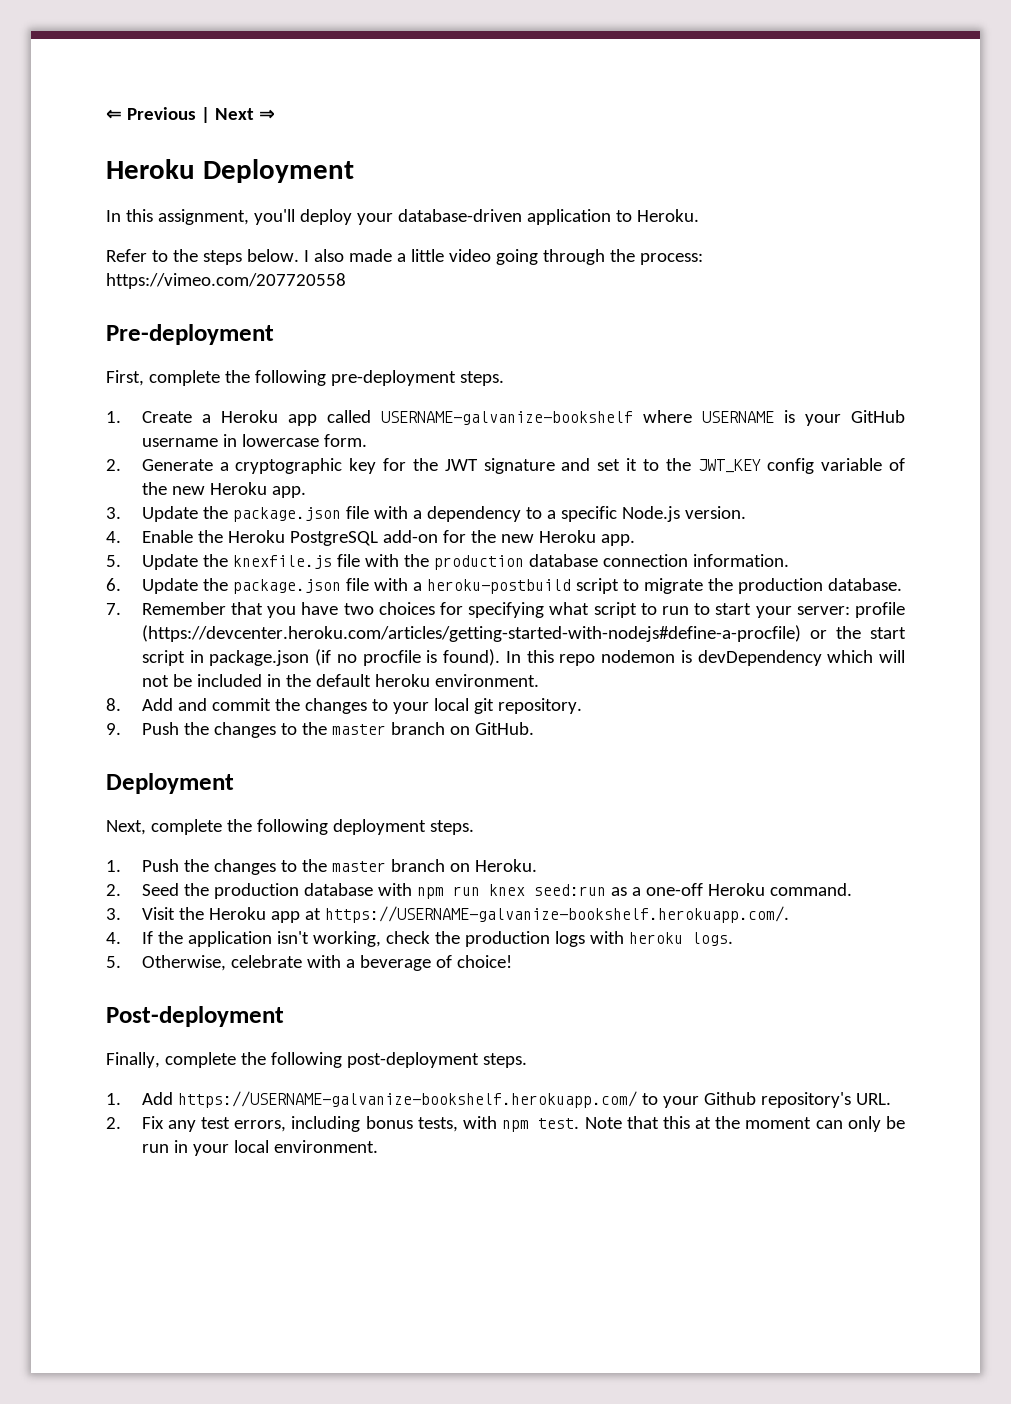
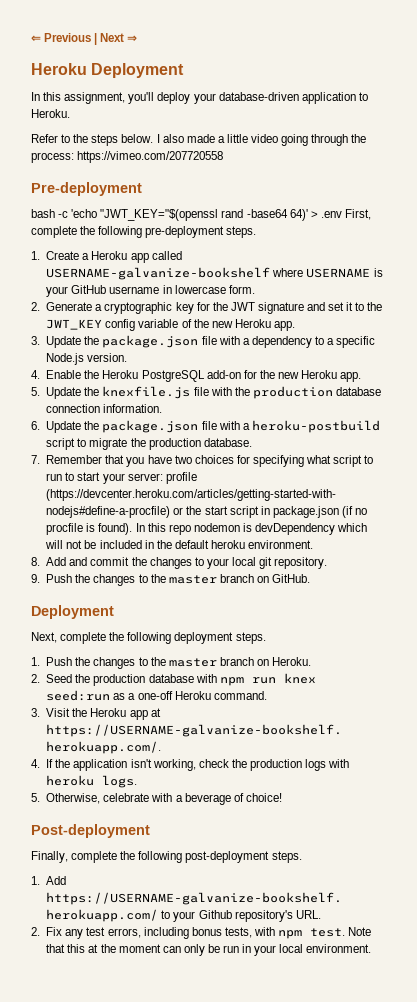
- First, complete the following pre-deployment steps.
+ bash -c 'echo "JWT_KEY="$(openssl rand -base64 64)' > .env First, complete the following pre-deployment steps.

